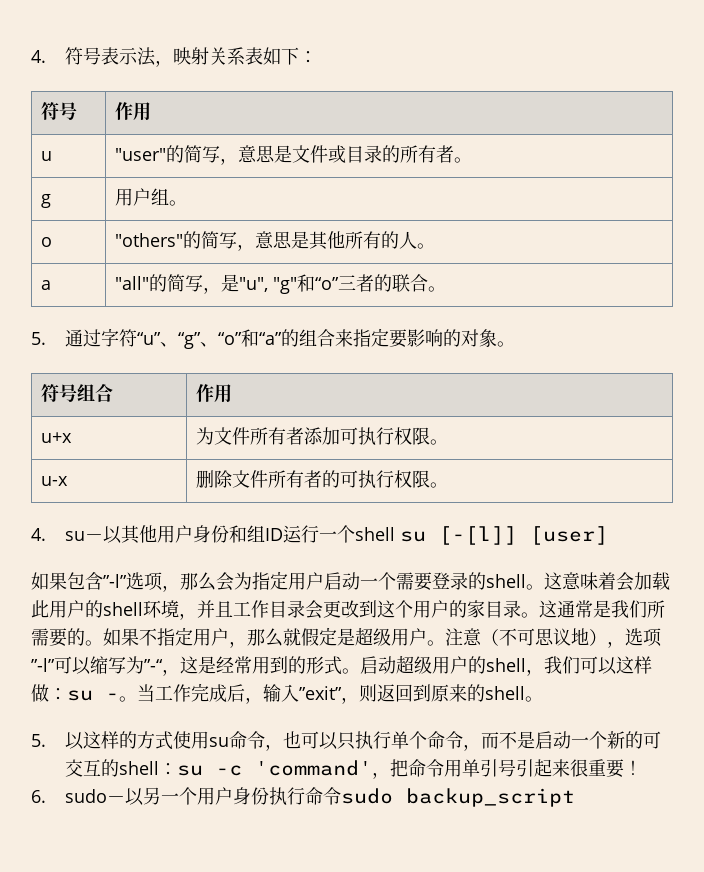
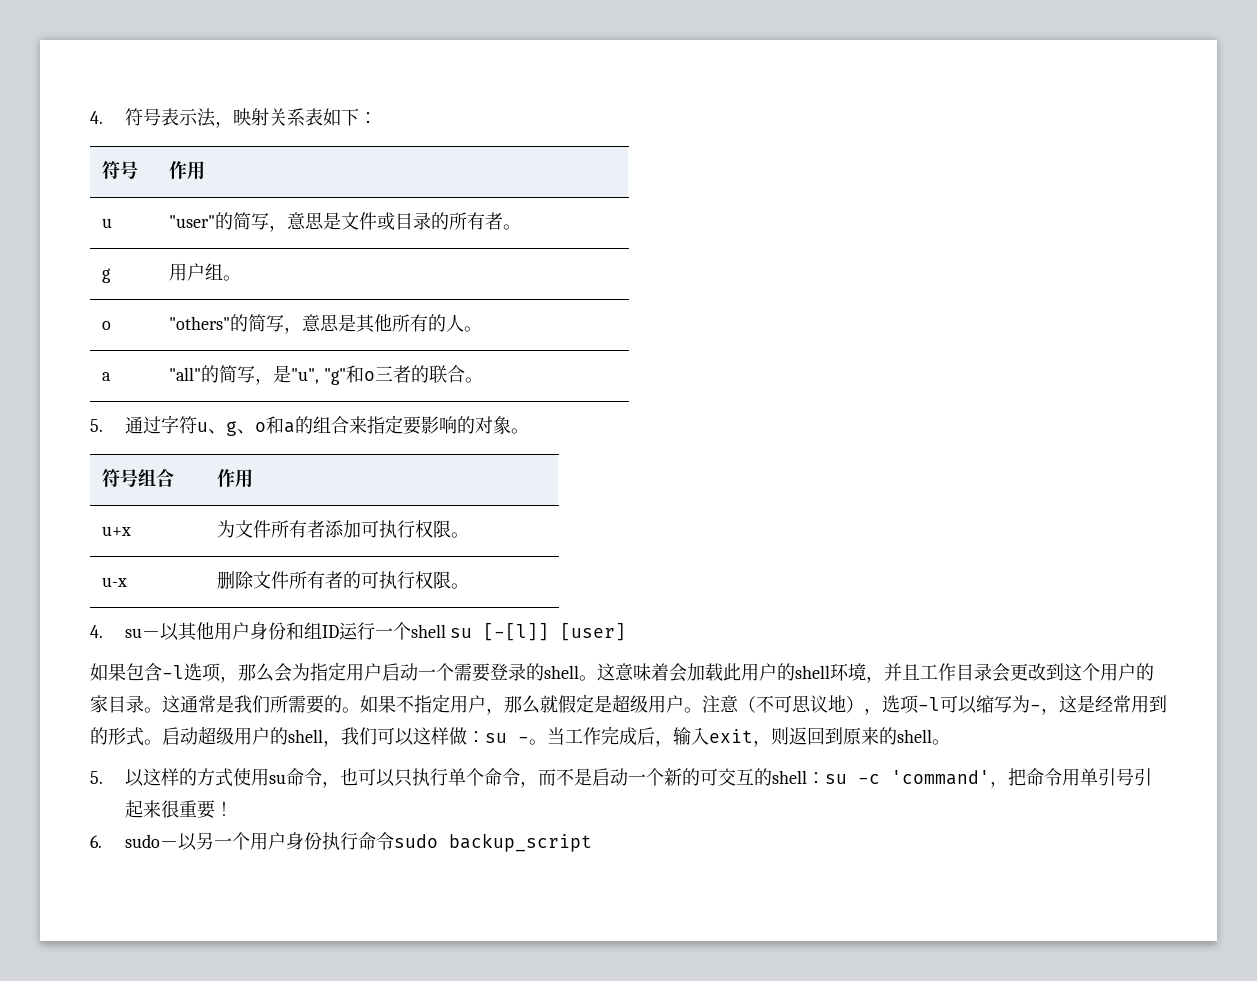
- a | "all"的简写，是"u", "g"和“o”三者的联合。
+ a | "all"的简写，是"u", "g"和o三者的联合。
- 5.通过字符“u”、“g”、“o”和“a”的组合来指定要影响的对象。
+ 5.通过字符u、g、o和a的组合来指定要影响的对象。
- 如果包含”-l”选项，那么会为指定用户启动一个需要登录的shell。
+ 如果包含-l选项，那么会为指定用户启动一个需要登录的shell。
- 注意（不可思议地），选项”-l”可以缩写为”-“，这是经常用到的形式。
+ 注意（不可思议地），选项-l可以缩写为-，这是经常用到的形式。
- 当工作完成后，输入”exit”，则返回到原来的shell。
+ 当工作完成后，输入exit，则返回到原来的shell。

